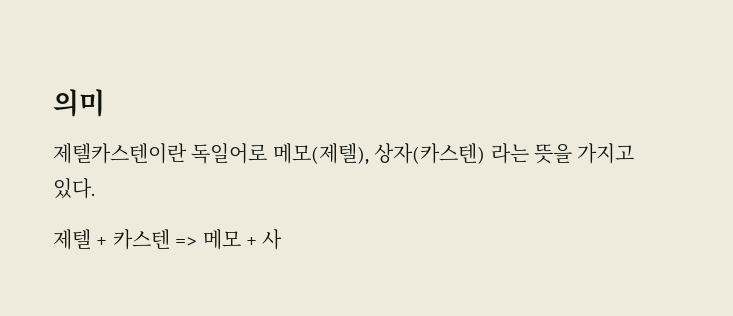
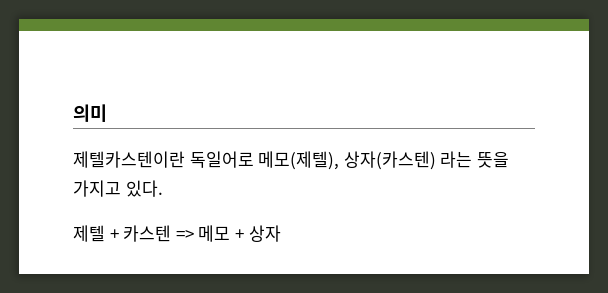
- 제텔 + 카스텐 => 메모 + 사
+ 제텔 + 카스텐 => 메모 + 상자

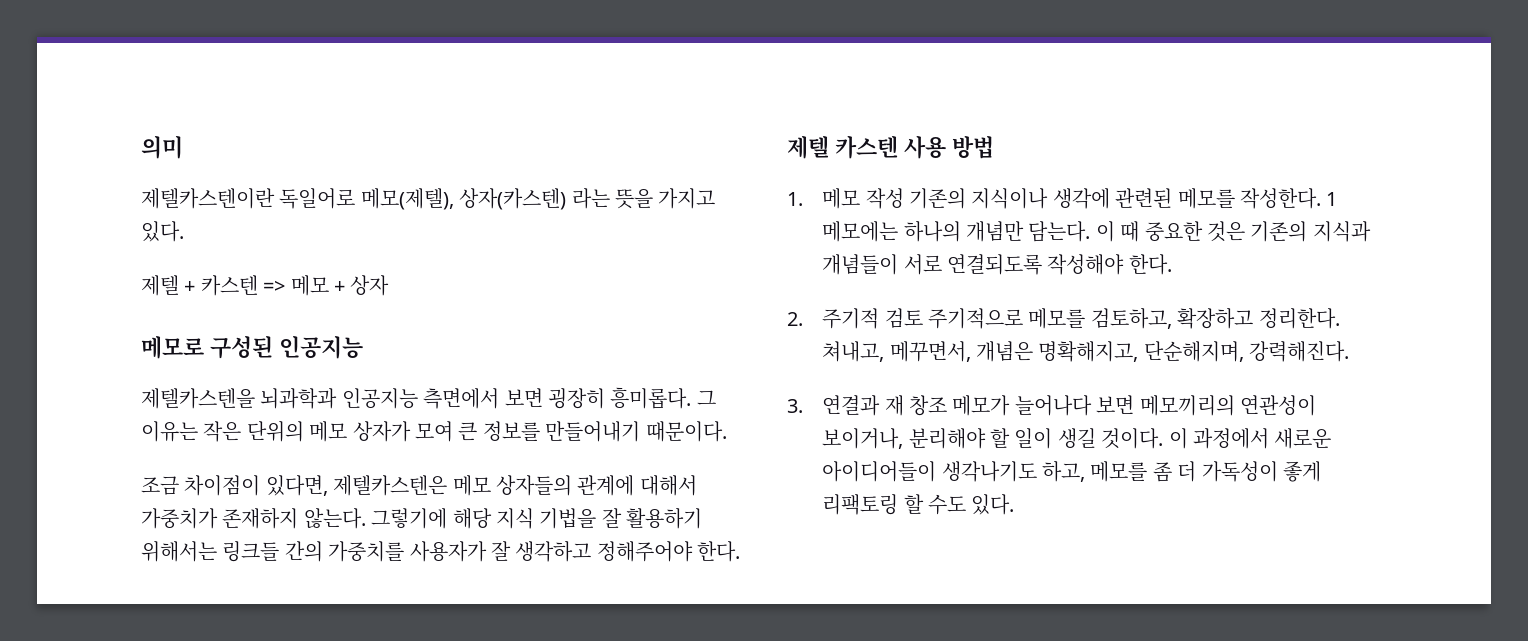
+ 메모로 구성된 인공지능
+ 제텔카스텐을 뇌과학과 인공지능 측면에서 보면 굉장히 흥미롭다. 그 이유는 작은 단위의 메모 상자가 모여 큰 정보를 만들어내기 때문이다.
+ 조금 차이점이 있다면, 제텔카스텐은 메모 상자들의 관계에 대해서 가중치가 존재하지 않는다. 그렇기에 해당 지식 기법을 잘 활용하기 위해서는 링크들 간의 가중치를 사용자가 잘 생각하고 정해주어야 한다.
+ 제텔 카스텐 사용 방법
+ 1. 메모 작성 기존의 지식이나 생각에 관련된 메모를 작성한다. 1 메모에는 하나의 개념만 담는다. 이 때 중요한 것은 기존의 지식과 개념들이 서로 연결되도록 작성해야 한다.
+ 2. 주기적 검토 주기적으로 메모를 검토하고, 확장하고 정리한다. 쳐내고, 메꾸면서, 개념은 명확해지고, 단순해지며, 강력해진다.
+ 3. 연결과 재 창조 메모가 늘어나다 보면 메모끼리의 연관성이 보이거나, 분리해야 할 일이 생길 것이다. 이 과정에서 새로운 아이디어들이 생각나기도 하고, 메모를 좀 더 가독성이 좋게 리팩토링 할 수도 있다.

